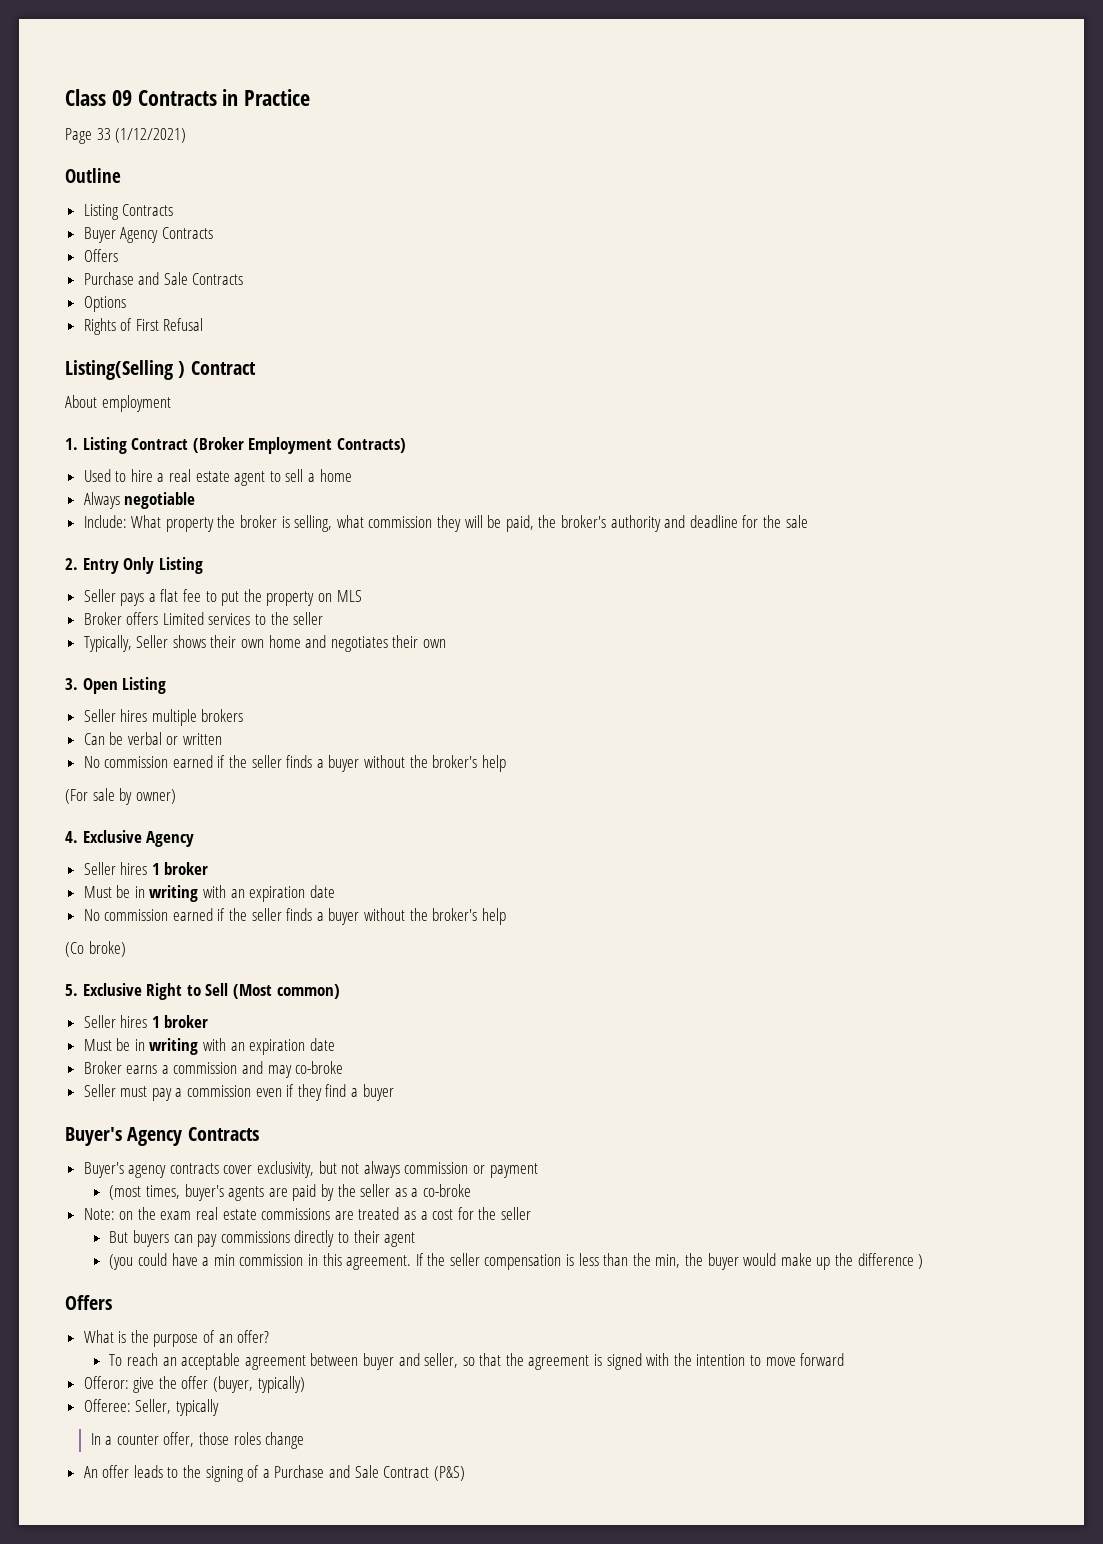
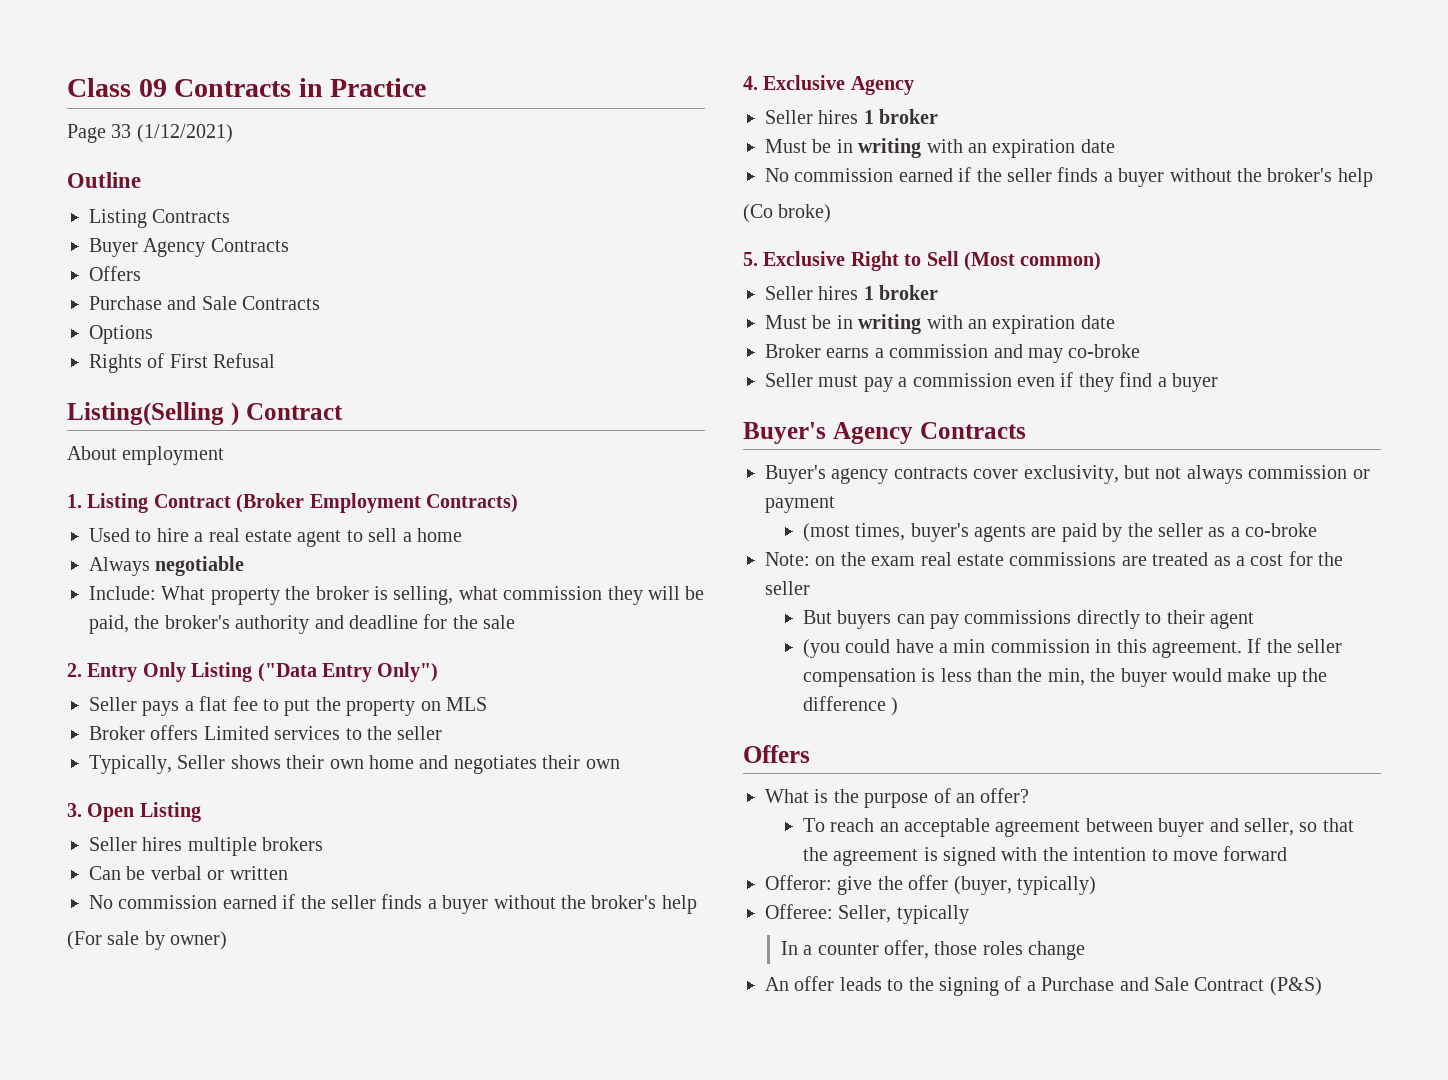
- 2. Entry Only Listing
+ 2. Entry Only Listing ("Data Entry Only")

